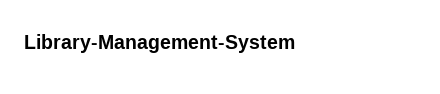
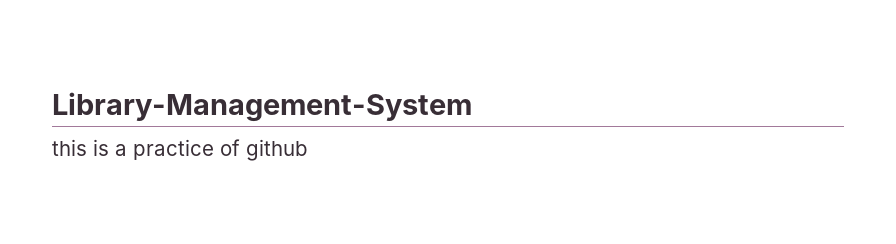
+ this is a practice of github

